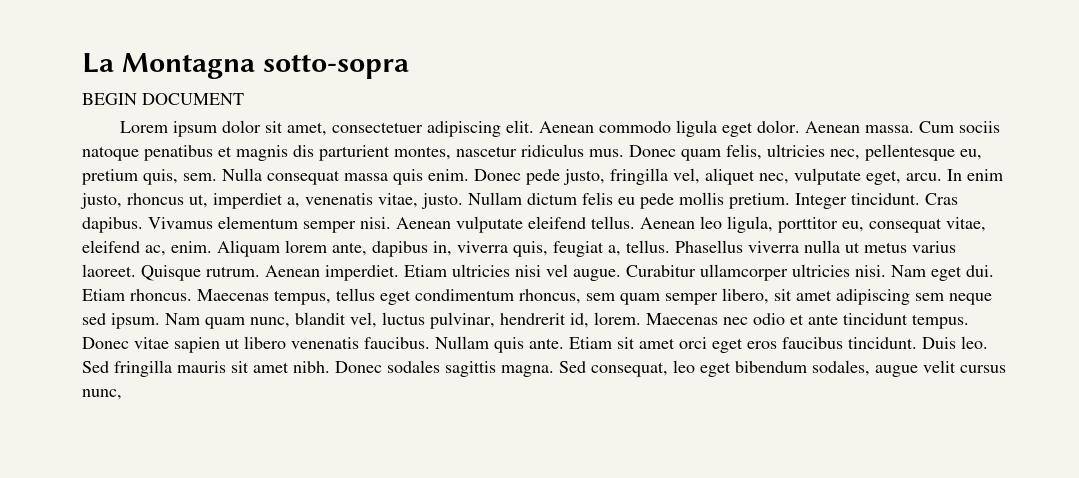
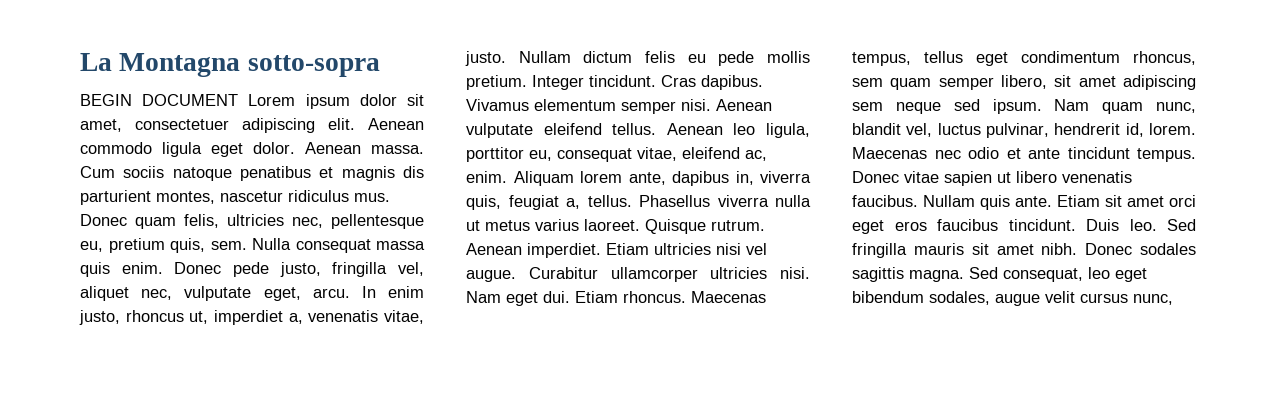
- BEGIN DOCUMENT
- Lorem ipsum dolor sit amet, consectetuer adipiscing elit.
+ BEGIN DOCUMENT Lorem ipsum dolor sit amet, consectetuer adipiscing elit.

